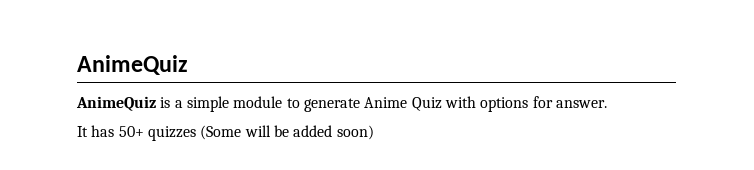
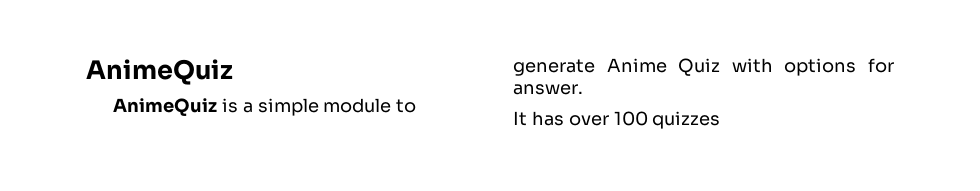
- It has 50+ quizzes (Some will be added soon)
+ It has over 100 quizzes

